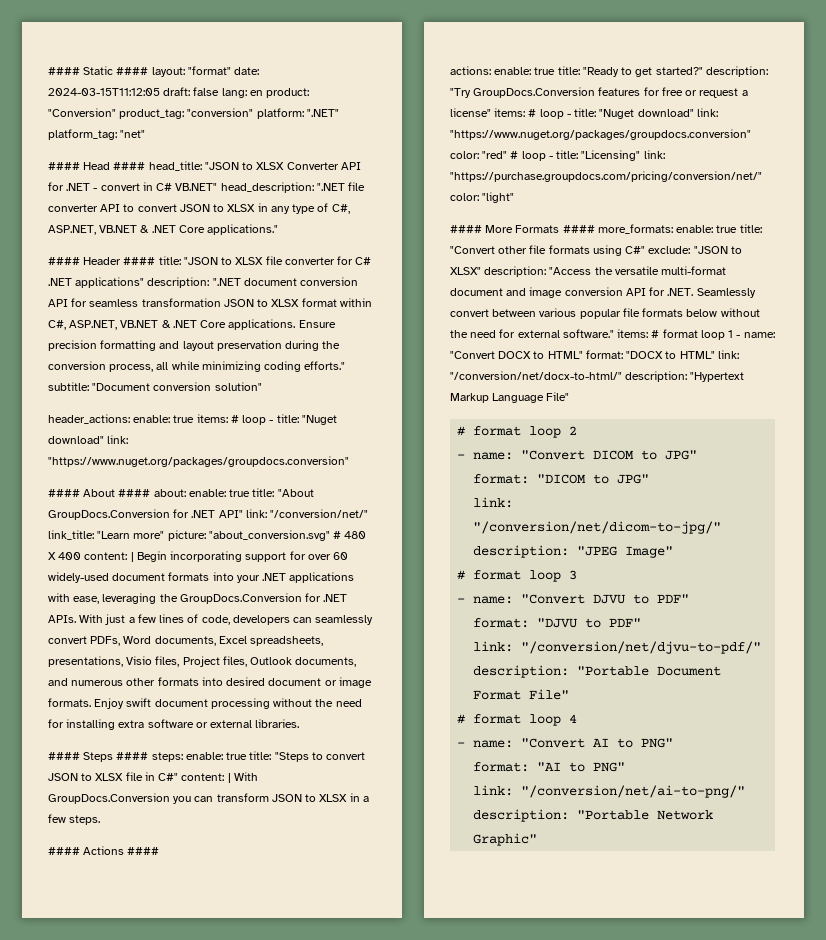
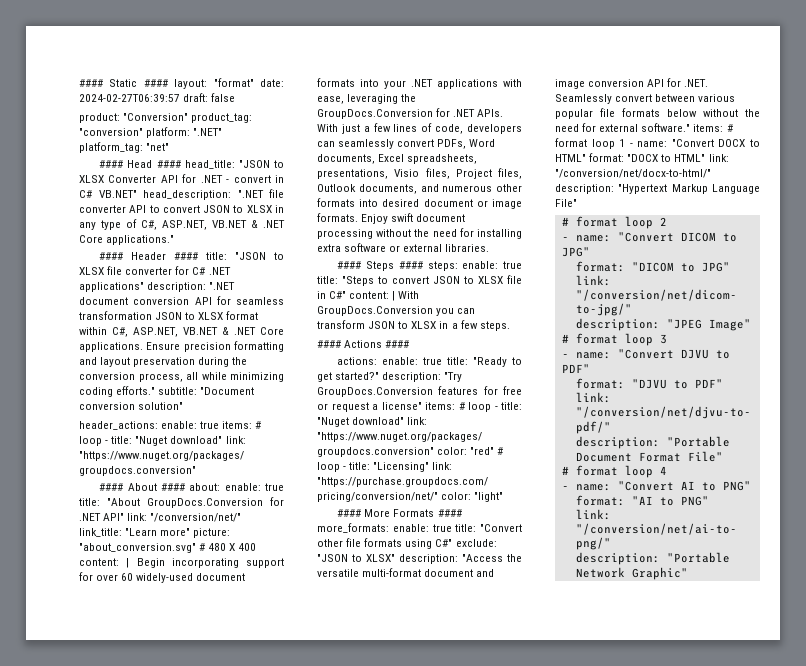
- #### Static #### layout: "format" date: 2024-03-15T11:12:05 draft: false lang: en product: "Conversion" product_tag: "conversion" platform: ".NET" platform_tag: "net"
+ #### Static #### layout: "format" date: 2024-02-27T06:39:57 draft: false
+ product: "Conversion" product_tag: "conversion" platform: ".NET" platform_tag: "net"

